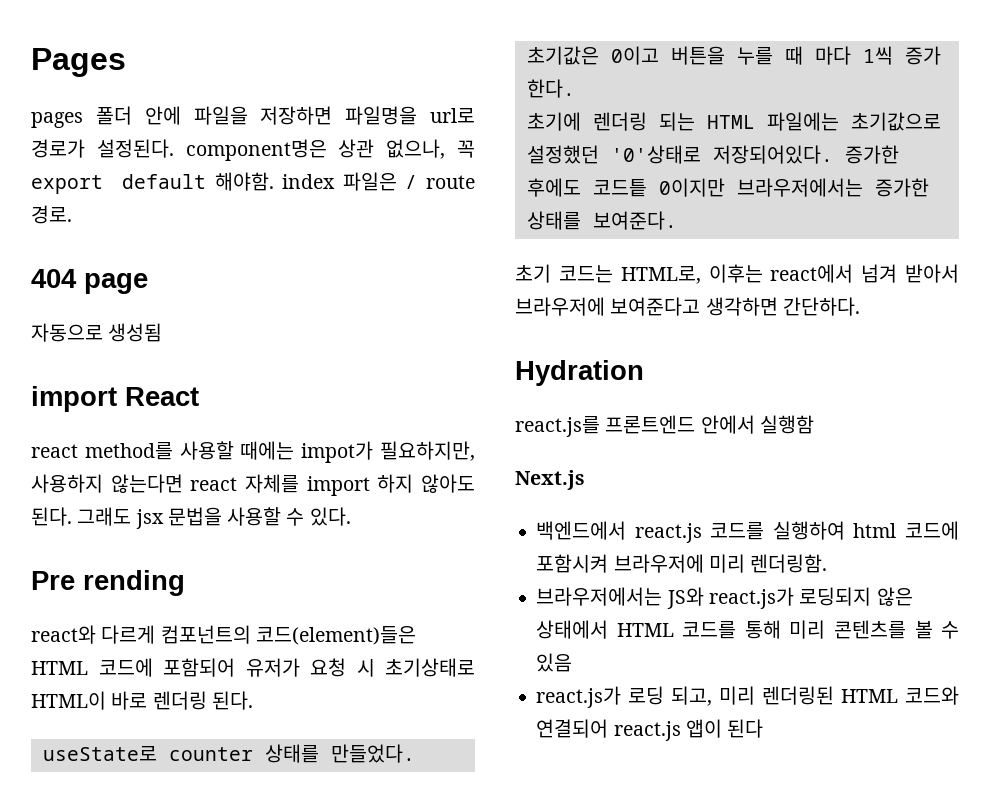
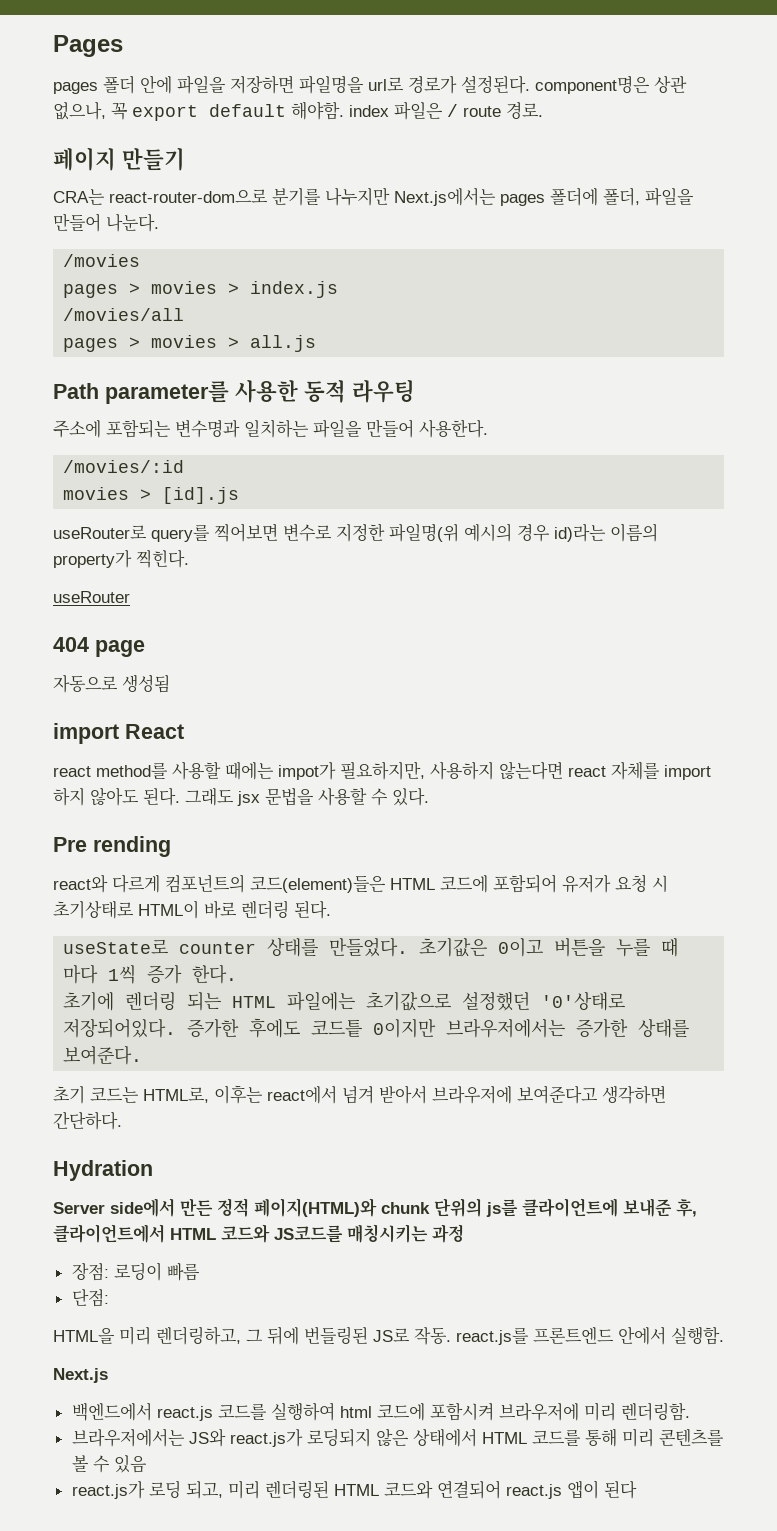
+ 페이지 만들기
+ CRA는 react-router-dom으로 분기를 나누지만 Next.js에서는 pages 폴더에 폴더, 파일을 만들어 나눈다.
+ /movies
+ pages > movies > index.js
+ /movies/all
+ pages > movies > all.js
+ Path parameter를 사용한 동적 라우팅
+ 주소에 포함되는 변수명과 일치하는 파일을 만들어 사용한다.
+ /movies/:id
+ movies > [id].js
+ useRouter로 query를 찍어보면 변수로 지정한 파일명(위 예시의 경우 id)라는 이름의 property가 찍힌다.
+ useRouter
- react.js를 프론트엔드 안에서 실행함
+ Server side에서 만든 정적 페이지(HTML)와 chunk 단위의 js를 클라이언트에 보내준 후, 클라이언트에서 HTML 코드와 JS코드를 매칭시키는 과정
+ 장점: 로딩이 빠름
+ 단점:
+ HTML을 미리 렌더링하고, 그 뒤에 번들링된 JS로 작동. react.js를 프론트엔드 안에서 실행함.

